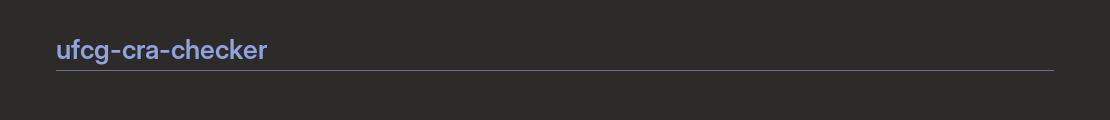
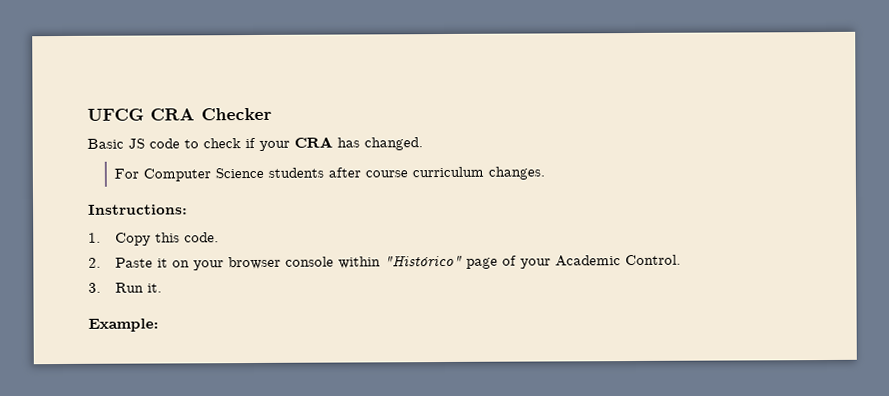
- ufcg-cra-checker
+ UFCG CRA Checker
+ Basic JS code to check if your CRA has changed.
+ For Computer Science students after course curriculum changes.
+ Instructions:
+ 1. Copy this code.
+ 2. Paste it on your browser console within "Histórico" page of your Academic Control.
+ 3. Run it.
+ Example:

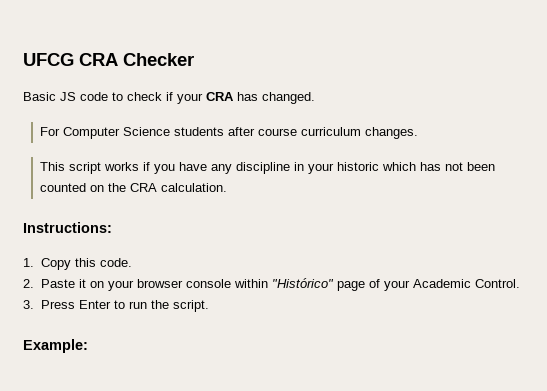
+ This script works if you have any discipline in your historic which has not been counted on the CRA calculation.
- 3. Run it.
+ 3. Press Enter to run the script.

